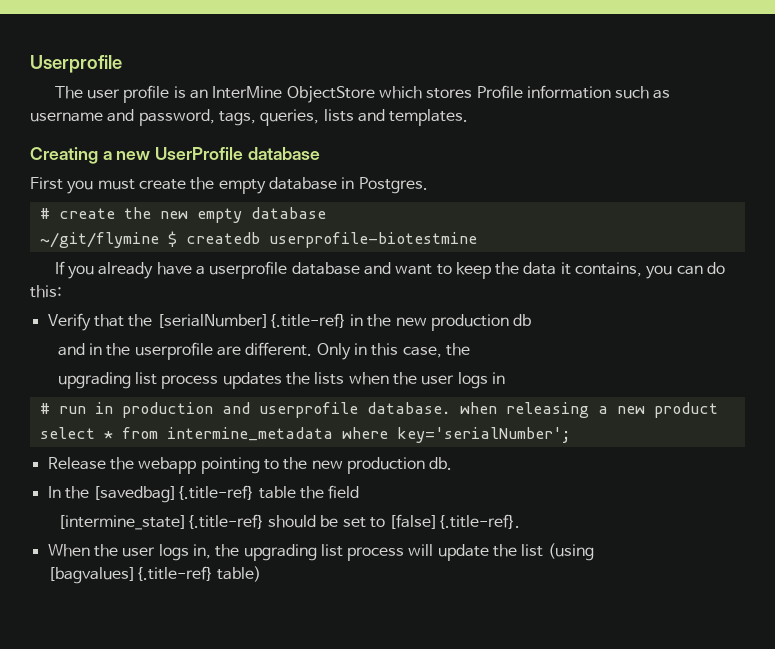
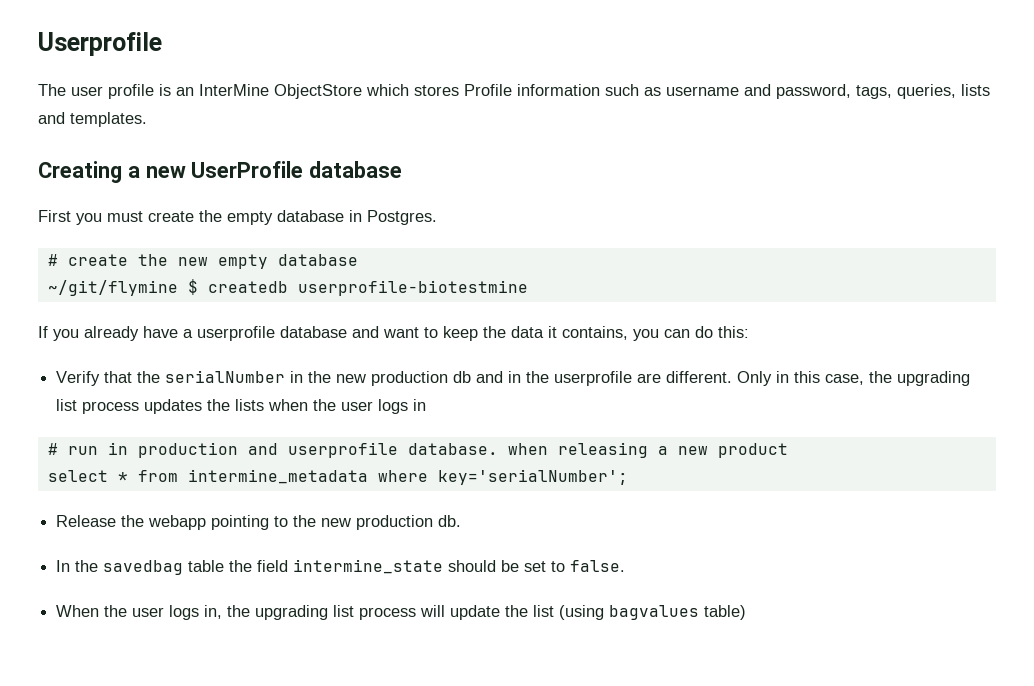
- Verify that the [serialNumber]{.title-ref} in the new production db
- and in the userprofile are different.
+ Verify that the serialNumber in the new production db and in the userprofile are different.
- Only in this case, the
- upgrading list process updates the lists when the user logs in
+ Only in this case, the upgrading list process updates the lists when the user logs in
- In the [savedbag]{.title-ref} table the field
- [intermine_state]{.title-ref} should be set to [false]{.title-ref}.
+ In the savedbag table the field intermine_state should be set to false.
- When the user logs in, the upgrading list process will update the list (using [bagvalues]{.title-ref} table)
+ When the user logs in, the upgrading list process will update the list (using bagvalues table)

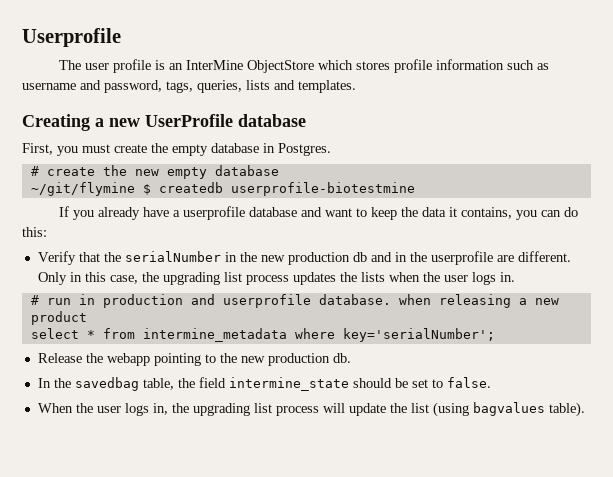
- The user profile is an InterMine ObjectStore which stores Profile information such as username and password, tags, queries, lists and templates.
+ The user profile is an InterMine ObjectStore which stores profile information such as username and password, tags, queries, lists and templates.
- First you must create the empty database in Postgres.
+ First, you must create the empty database in Postgres.
- Only in this case, the upgrading list process updates the lists when the user logs in
+ Only in this case, the upgrading list process updates the lists when the user logs in.
- In the savedbag table the field intermine_state should be set to false.
+ In the savedbag table, the field intermine_state should be set to false.
- When the user logs in, the upgrading list process will update the list (using bagvalues table)
+ When the user logs in, the upgrading list process will update the list (using bagvalues table).

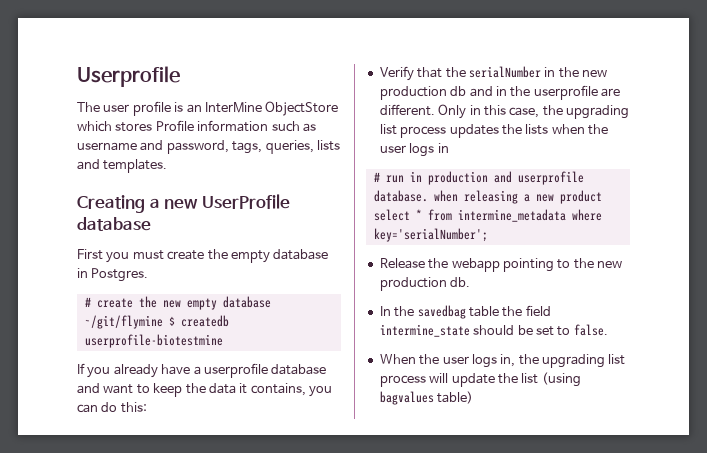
- The user profile is an InterMine ObjectStore which stores profile information such as username and password, tags, queries, lists and templates.
+ The user profile is an InterMine ObjectStore which stores Profile information such as username and password, tags, queries, lists and templates.
- First, you must create the empty database in Postgres.
+ First you must create the empty database in Postgres.
- Only in this case, the upgrading list process updates the lists when the user logs in.
+ Only in this case, the upgrading list process updates the lists when the user logs in
- In the savedbag table, the field intermine_state should be set to false.
+ In the savedbag table the field intermine_state should be set to false.
- When the user logs in, the upgrading list process will update the list (using bagvalues table).
+ When the user logs in, the upgrading list process will update the list (using bagvalues table)

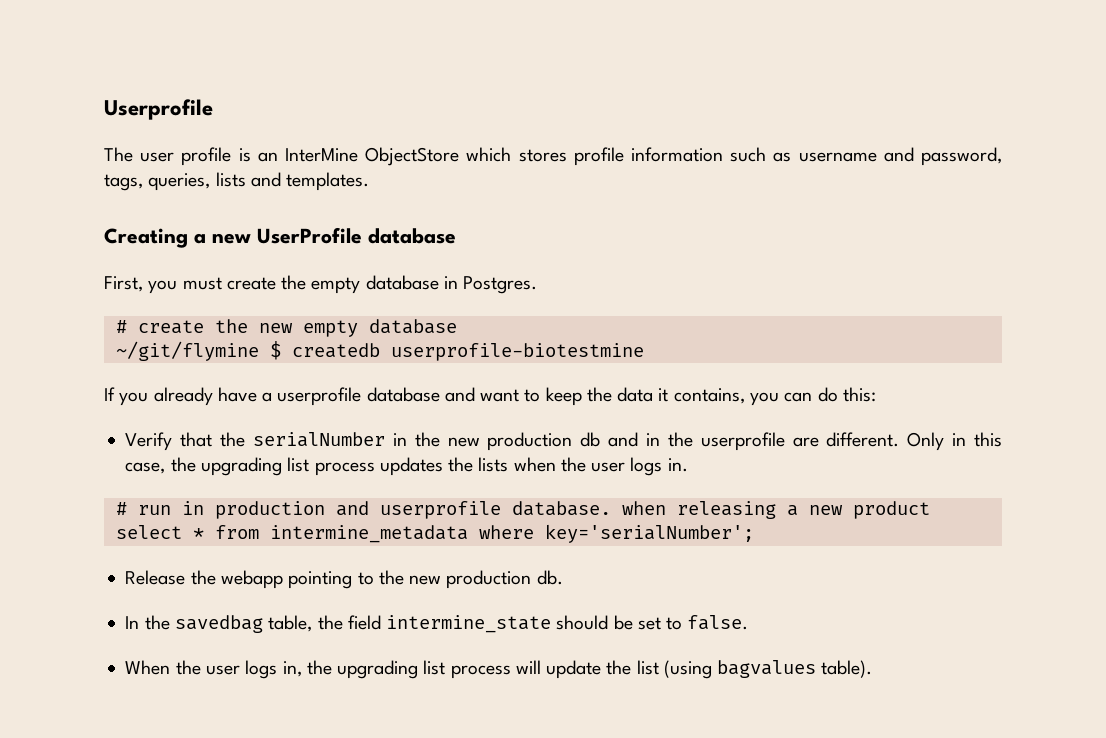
- The user profile is an InterMine ObjectStore which stores Profile information such as username and password, tags, queries, lists and templates.
+ The user profile is an InterMine ObjectStore which stores profile information such as username and password, tags, queries, lists and templates.
- First you must create the empty database in Postgres.
+ First, you must create the empty database in Postgres.
- Only in this case, the upgrading list process updates the lists when the user logs in
+ Only in this case, the upgrading list process updates the lists when the user logs in.
- In the savedbag table the field intermine_state should be set to false.
+ In the savedbag table, the field intermine_state should be set to false.
- When the user logs in, the upgrading list process will update the list (using bagvalues table)
+ When the user logs in, the upgrading list process will update the list (using bagvalues table).

